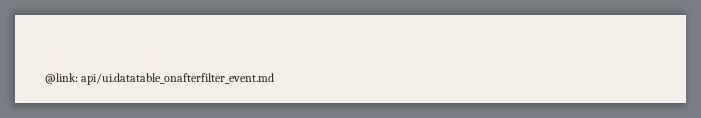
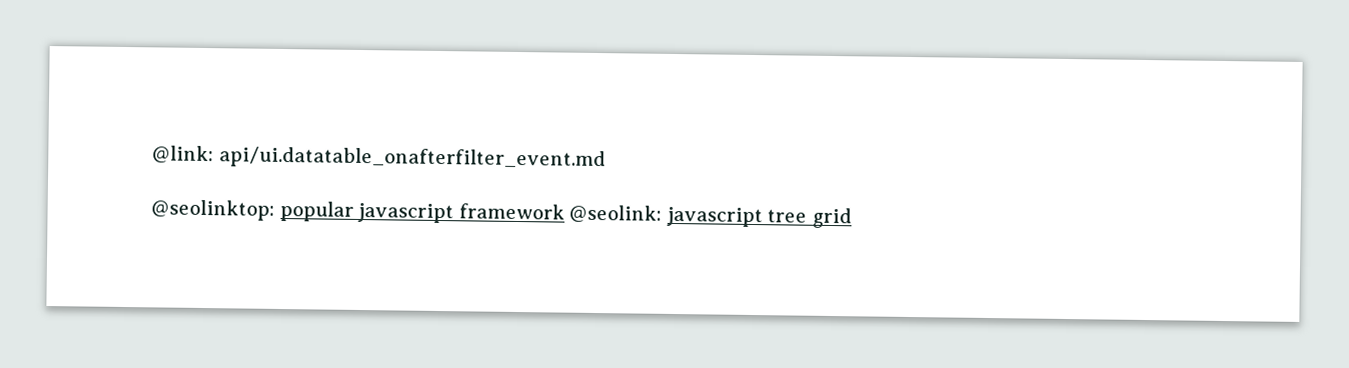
+ @seolinktop: popular javascript framework @seolink: javascript tree grid

